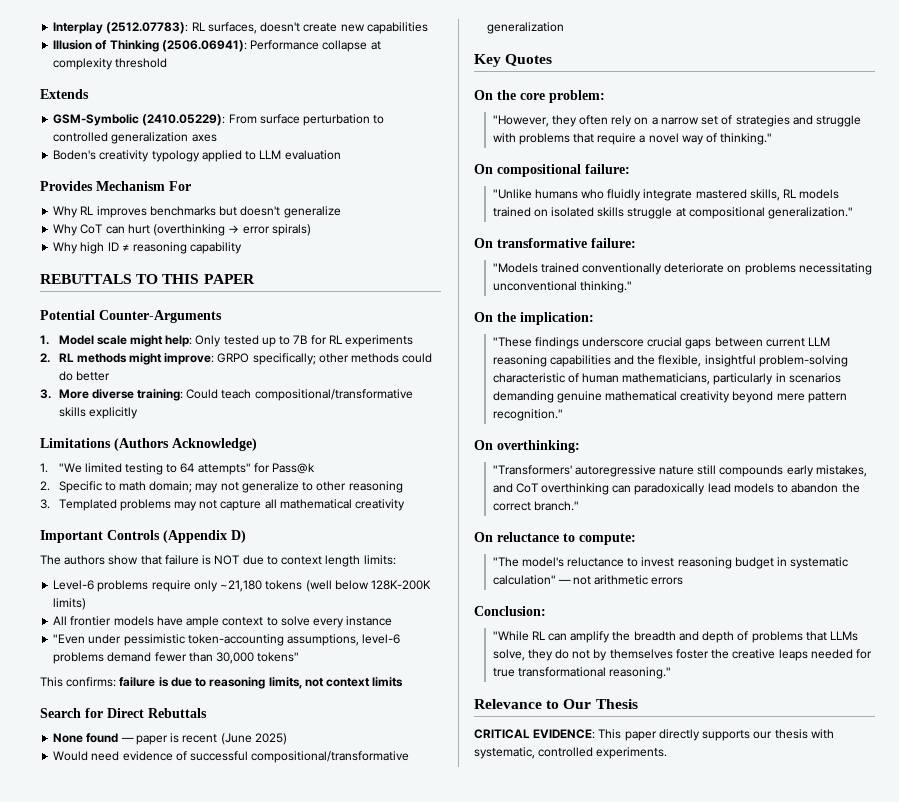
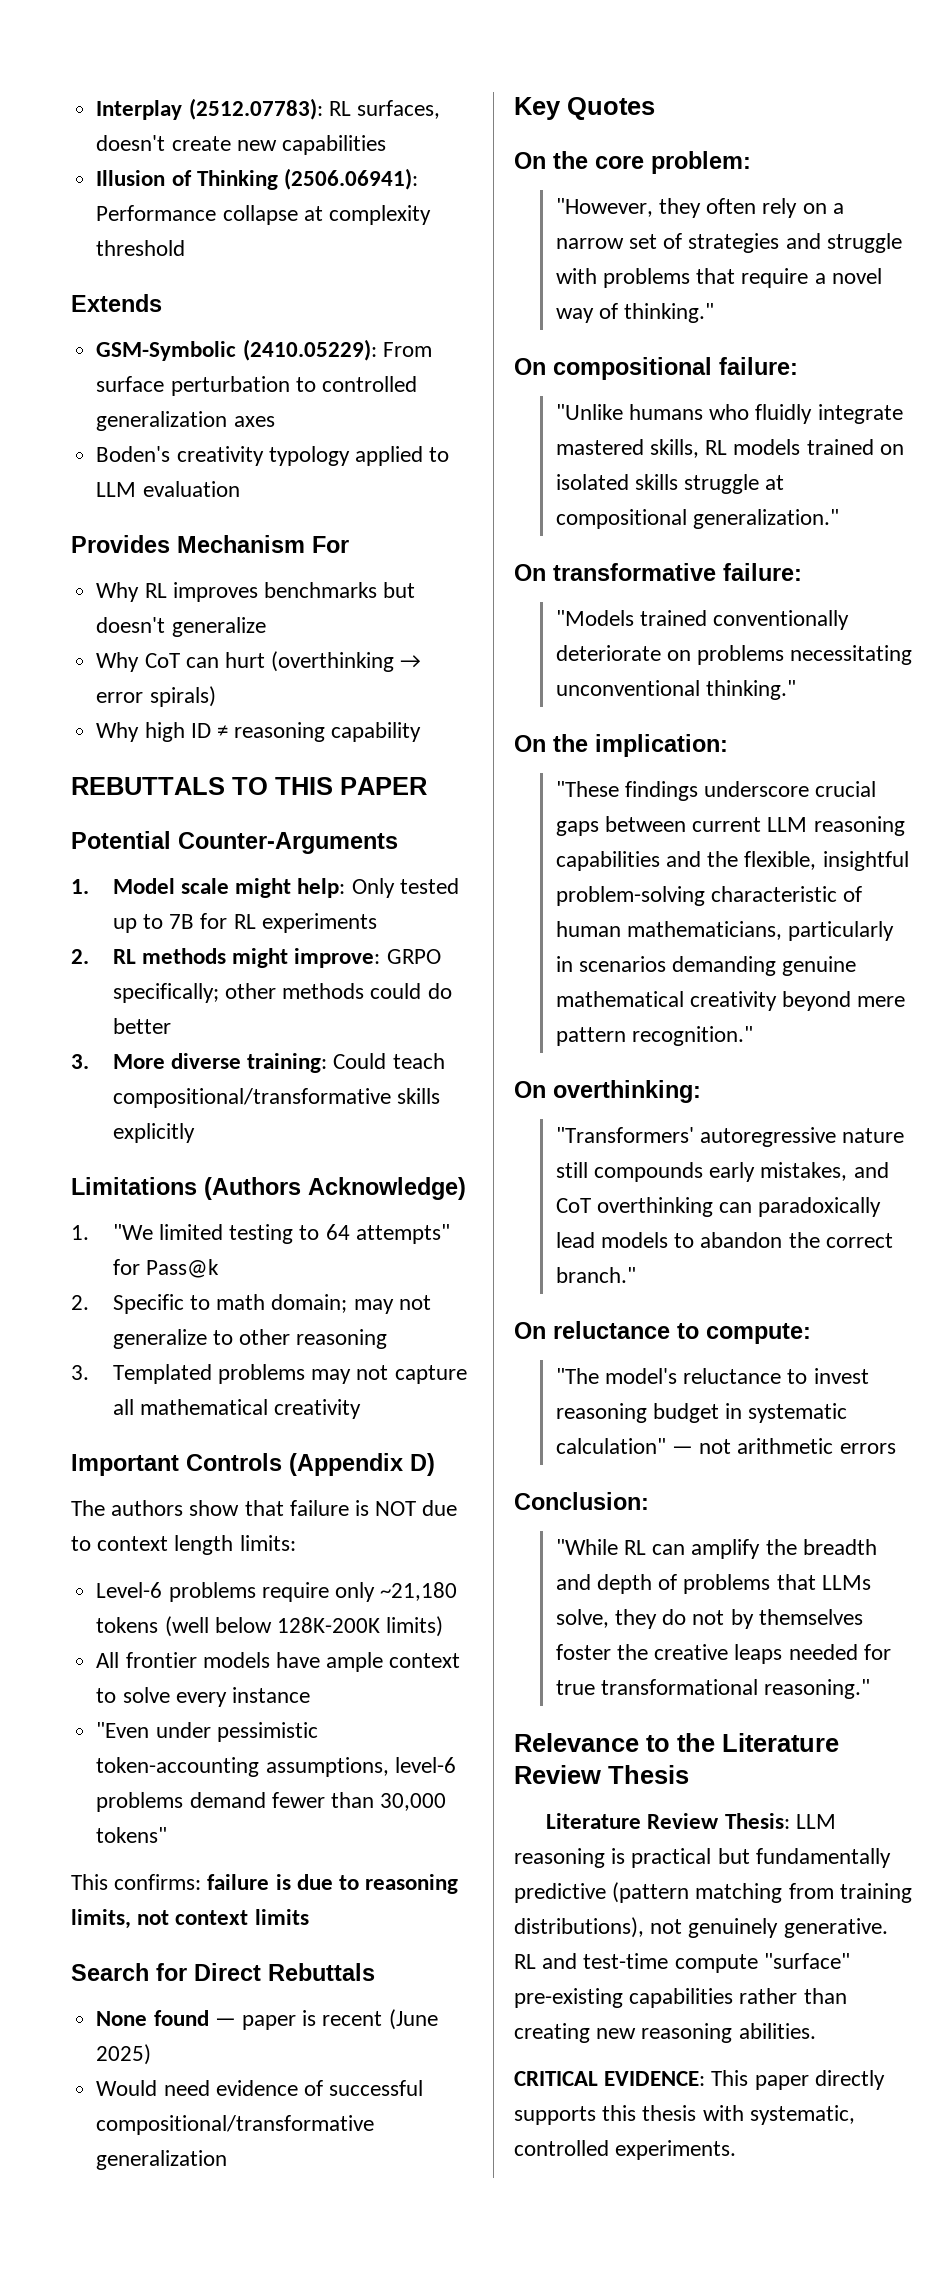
- Relevance to Our Thesis
+ Relevance to the Literature Review Thesis
+ Literature Review Thesis: LLM reasoning is practical but fundamentally predictive (pattern matching from training distributions), not genuinely generative. RL and test-time compute "surface" pre-existing capabilities rather than creating new reasoning abilities.
- CRITICAL EVIDENCE: This paper directly supports our thesis with systematic, controlled experiments.
+ CRITICAL EVIDENCE: This paper directly supports this thesis with systematic, controlled experiments.

